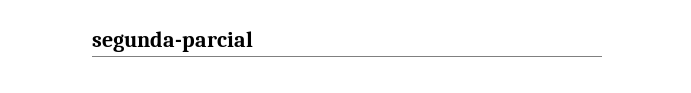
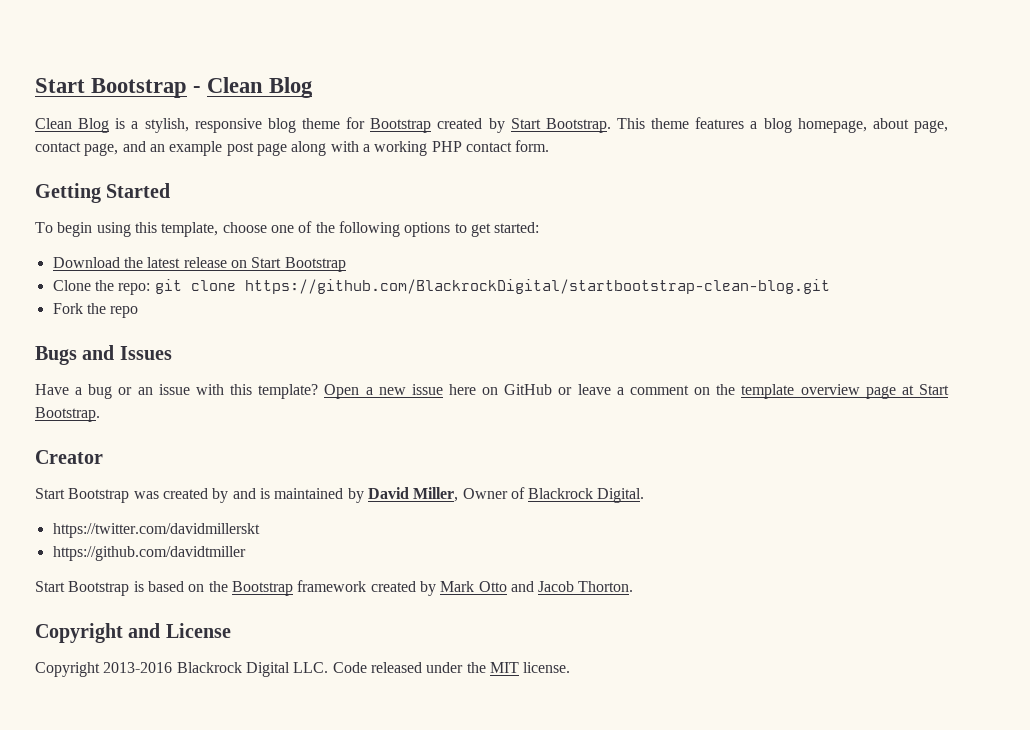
- segunda-parcial
+ Start Bootstrap - Clean Blog
+ Clean Blog is a stylish, responsive blog theme for Bootstrap created by Start Bootstrap. This theme features a blog homepage, about page, contact page, and an example post page along with a working PHP contact form.
+ Getting Started
+ To begin using this template, choose one of the following options to get started:
+ Download the latest release on Start Bootstrap
+ Clone the repo: git clone https://github.com/BlackrockDigital/startbootstrap-clean-blog.git
+ Fork the repo
+ Bugs and Issues
+ Have a bug or an issue with this template? Open a new issue here on GitHub or leave a comment on the template overview page at Start Bootstrap.
+ Creator
+ Start Bootstrap was created by and is maintained by David Miller, Owner of Blackrock Digital.
+ https://twitter.com/davidmillerskt
+ https://github.com/davidtmiller
+ Start Bootstrap is based on the Bootstrap framework created by Mark Otto and Jacob Thorton.
+ Copyright and License
+ Copyright 2013-2016 Blackrock Digital LLC. Code released under the MIT license.

